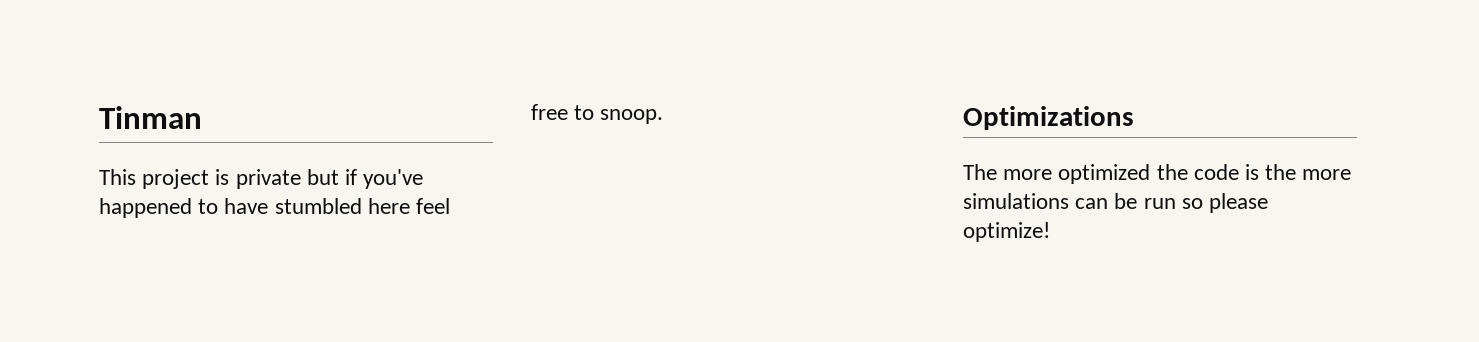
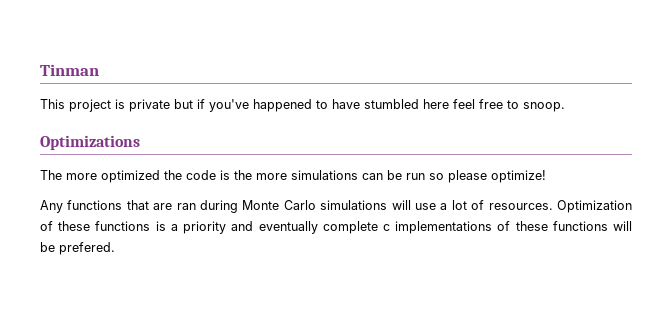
+ Any functions that are ran during Monte Carlo simulations will use a lot of resources. Optimization of these functions is a priority and eventually complete c implementations of these functions will be prefered.

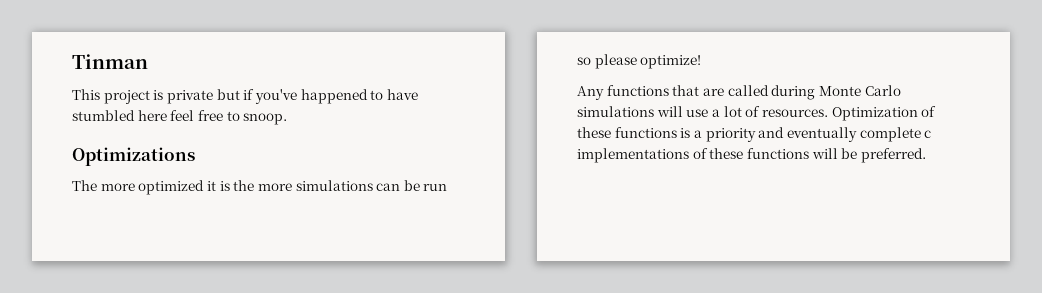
- The more optimized the code is the more simulations can be run so please optimize!
+ The more optimized it is the more simulations can be run so please optimize!
- Any functions that are ran during Monte Carlo simulations will use a lot of resources.
+ Any functions that are called during Monte Carlo simulations will use a lot of resources.
- Optimization of these functions is a priority and eventually complete c implementations of these functions will be prefered.
+ Optimization of these functions is a priority and eventually complete c implementations of these functions will be preferred.

